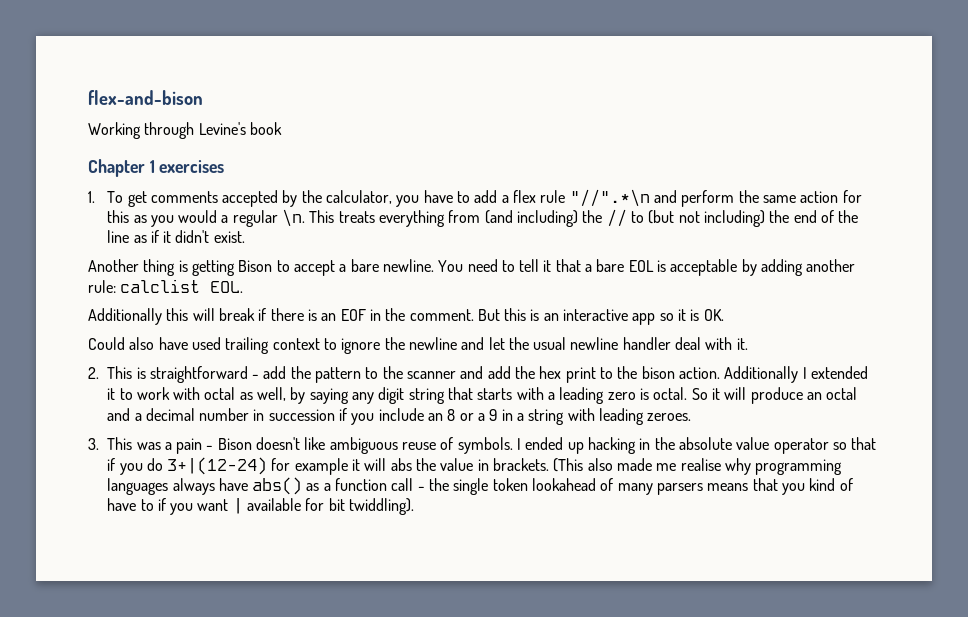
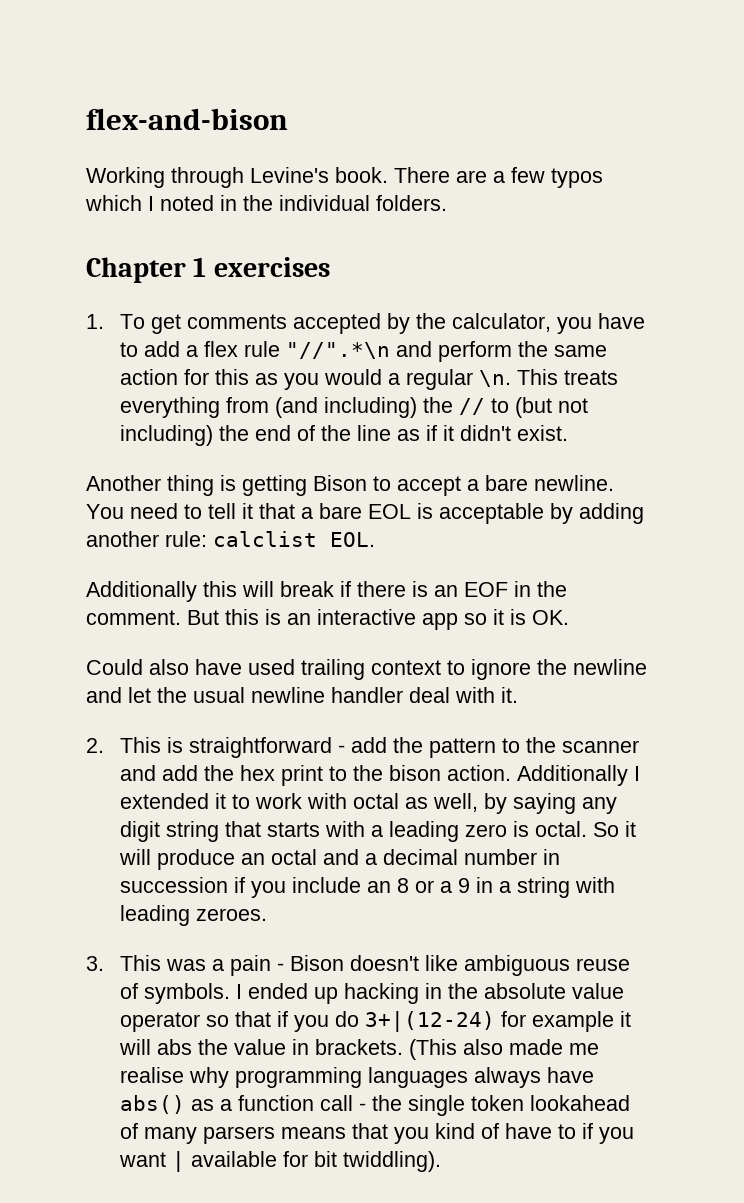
- Working through Levine's book
+ Working through Levine's book. There are a few typos which I noted in the individual folders.

